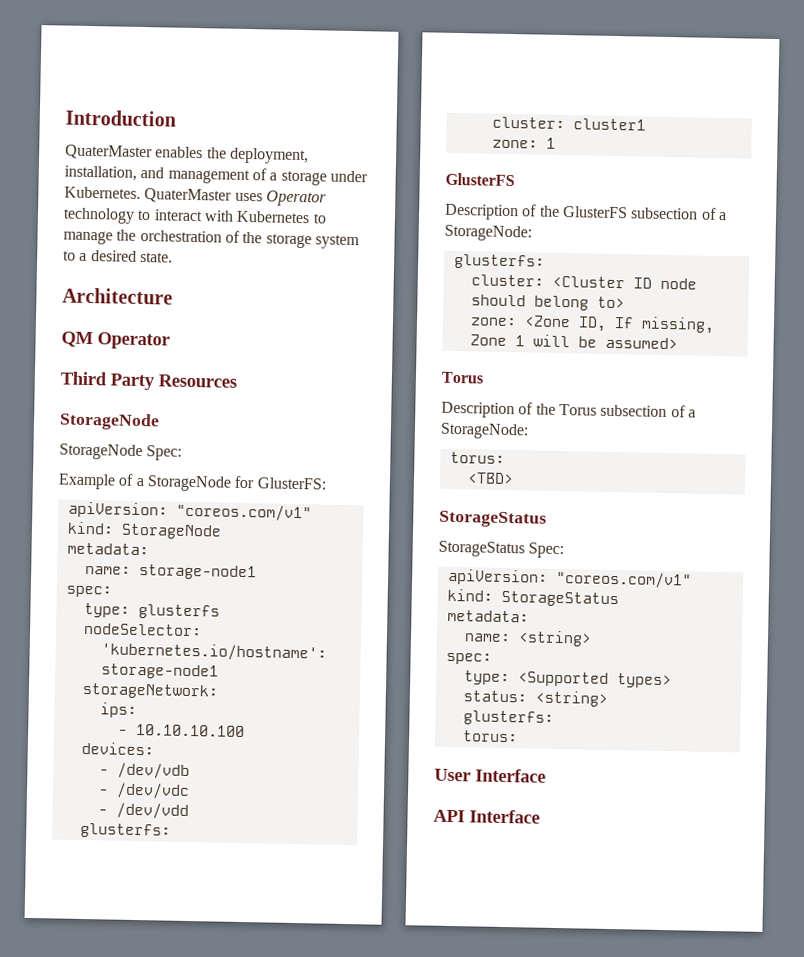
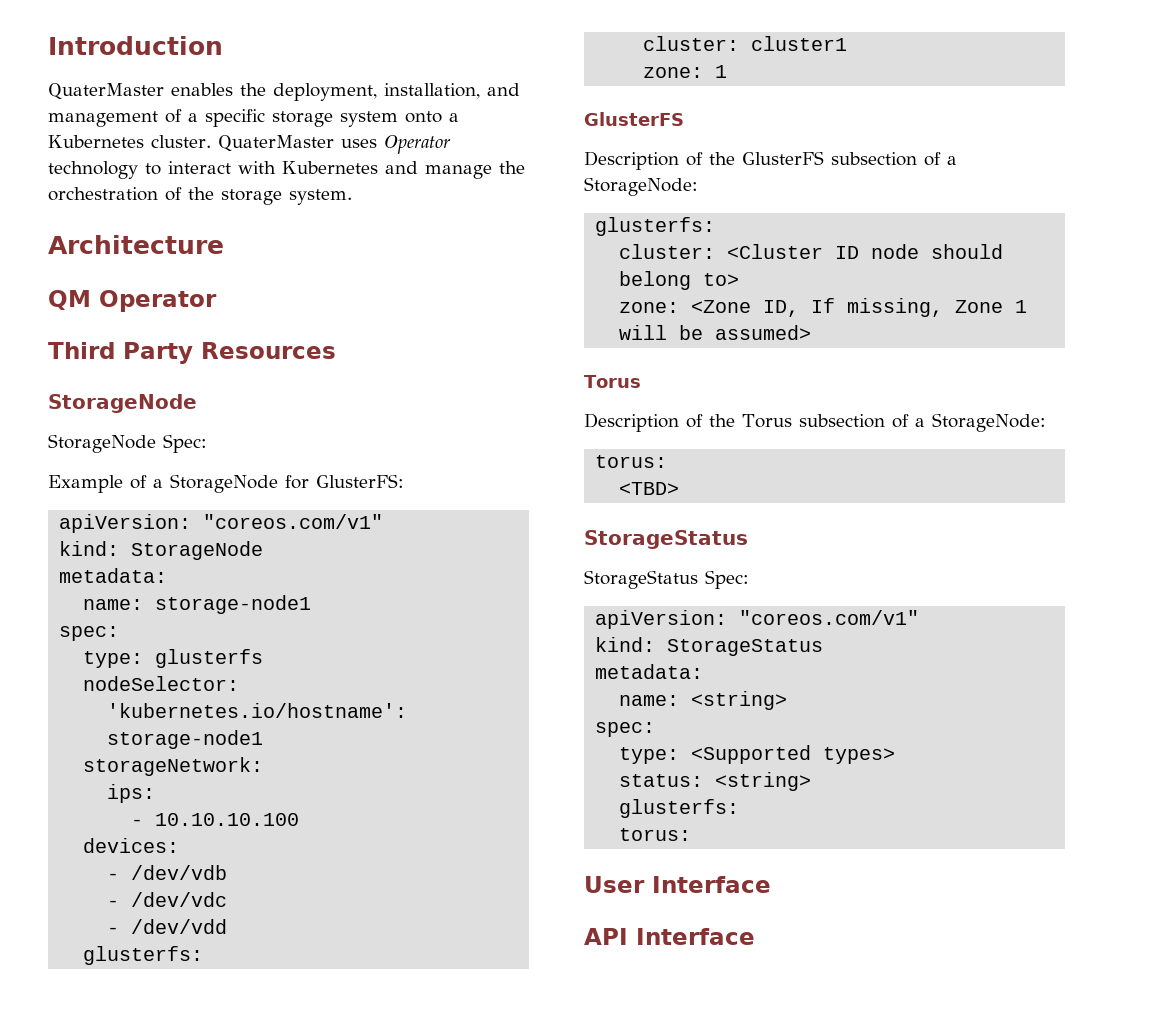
- QuaterMaster enables the deployment, installation, and management of a storage under Kubernetes.
+ QuaterMaster enables the deployment, installation, and management of a specific storage system onto a Kubernetes cluster.
- QuaterMaster uses Operator technology to interact with Kubernetes to manage the orchestration of the storage system to a desired state.
+ QuaterMaster uses Operator technology to interact with Kubernetes and manage the orchestration of the storage system.

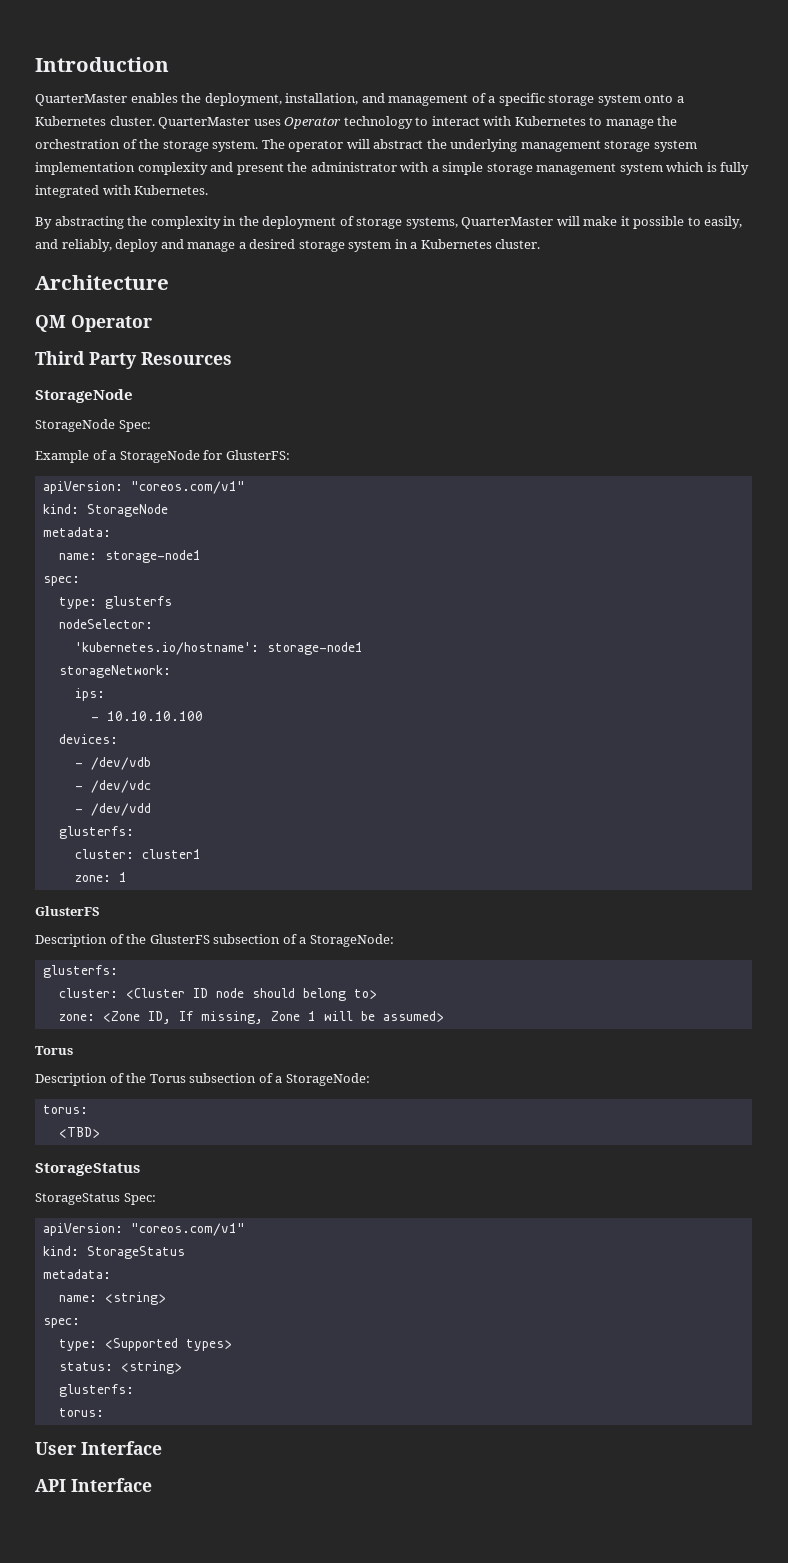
- QuaterMaster enables the deployment, installation, and management of a specific storage system onto a Kubernetes cluster.
+ QuarterMaster enables the deployment, installation, and management of a specific storage system onto a Kubernetes cluster.
- QuaterMaster uses Operator technology to interact with Kubernetes and manage the orchestration of the storage system.
+ QuarterMaster uses Operator technology to interact with Kubernetes to manage the orchestration of the storage system. The operator will abstract the underlying management storage system implementation complexity and present the administrator with a simple storage management system which is fully integrated with Kubernetes.
+ By abstracting the complexity in the deployment of storage systems, QuarterMaster will make it possible to easily, and reliably, deploy and manage a desired storage system in a Kubernetes cluster.

